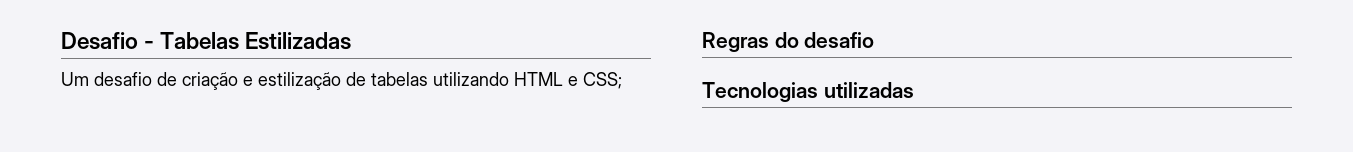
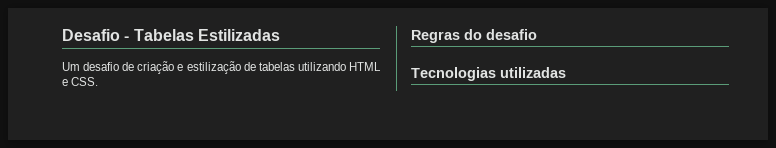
- Um desafio de criação e estilização de tabelas utilizando HTML e CSS;
+ Um desafio de criação e estilização de tabelas utilizando HTML e CSS.

